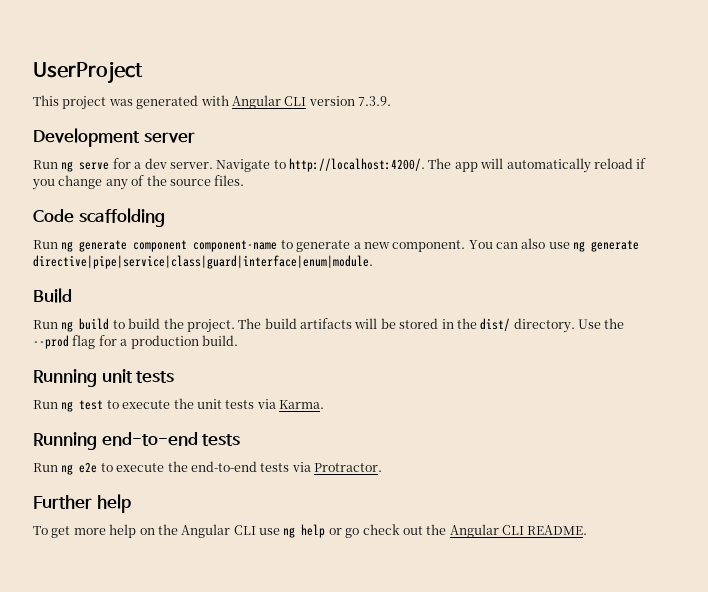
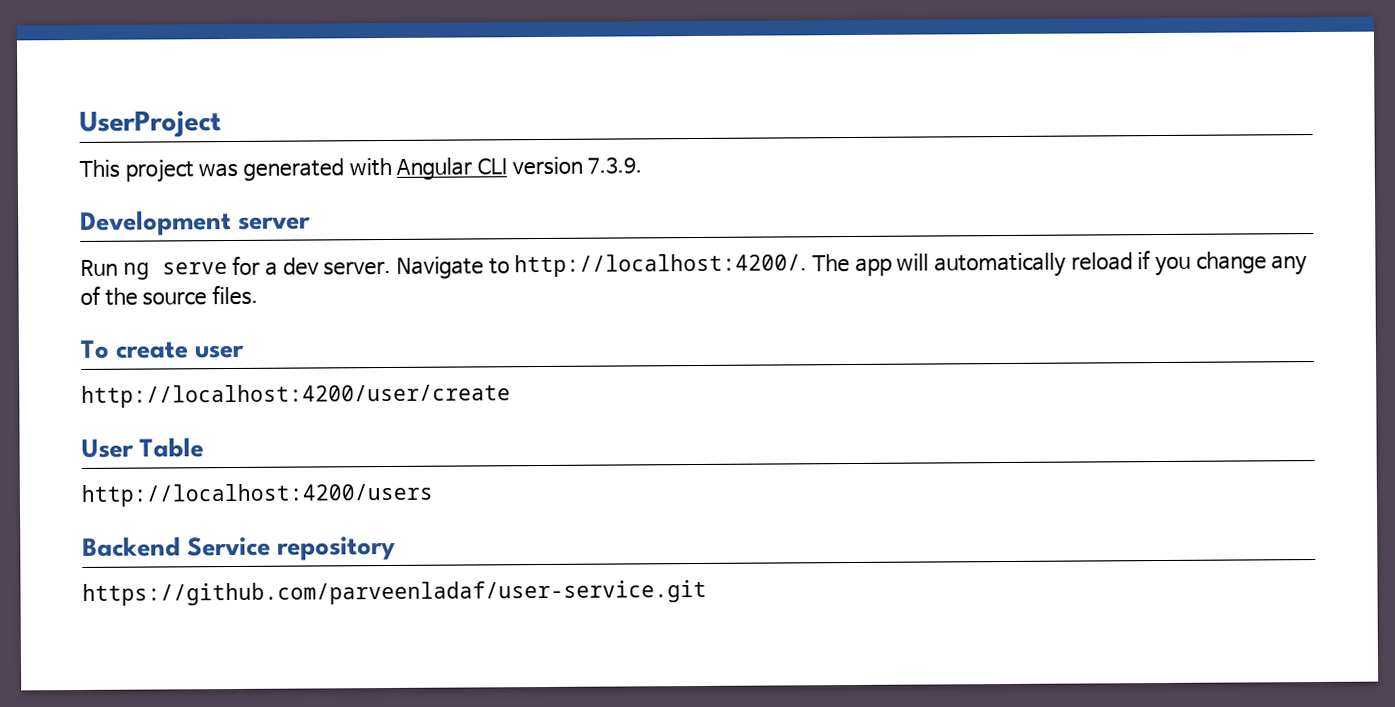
- Code scaffolding
- Run ng generate component component-name to generate a new component. You can also use ng generate directive|pipe|service|class|guard|interface|enum|module.
- Build
- Run ng build to build the project. The build artifacts will be stored in the dist/ directory. Use the --prod flag for a production build.
- Running unit tests
- Run ng test to execute the unit tests via Karma.
- Running end-to-end tests
- Run ng e2e to execute the end-to-end tests via Protractor.
- Further help
- To get more help on the Angular CLI use ng help or go check out the Angular CLI README.
+ To create user
+ http://localhost:4200/user/create
+ User Table
+ http://localhost:4200/users
+ Backend Service repository
+ https://github.com/parveenladaf/user-service.git

